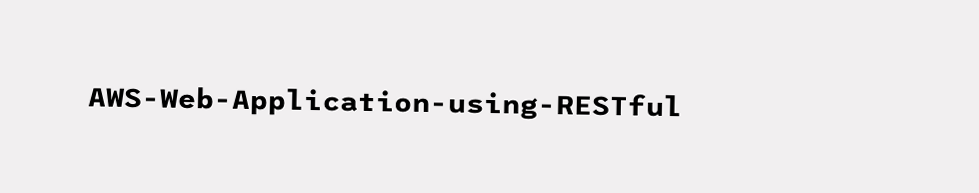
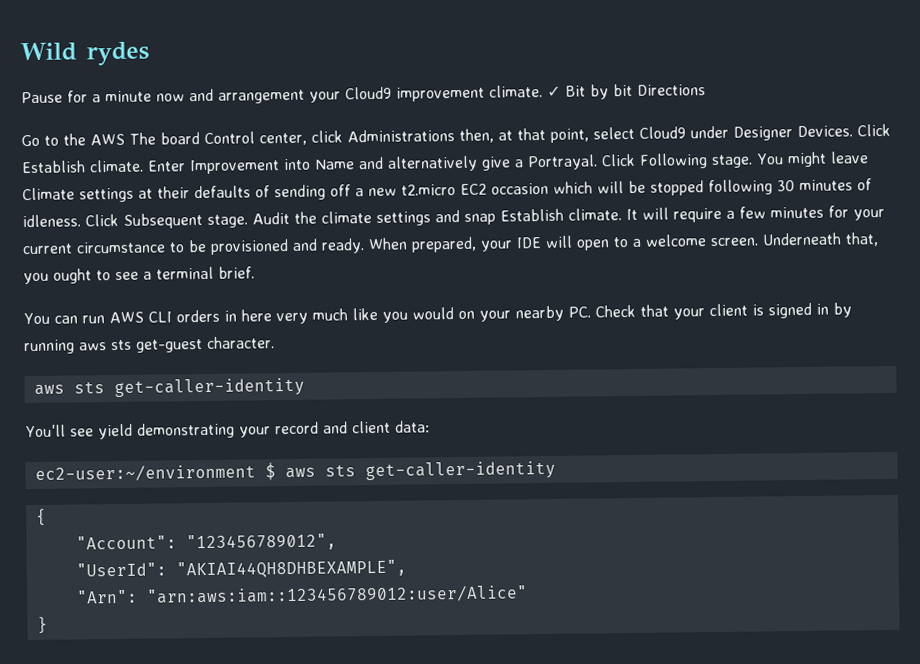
- AWS-Web-Application-using-RESTful
+ Wild rydes
+ Pause for a minute now and arrangement your Cloud9 improvement climate. ✓ Bit by bit Directions
+ Go to the AWS The board Control center, click Administrations then, at that point, select Cloud9 under Designer Devices. Click Establish climate. Enter Improvement into Name and alternatively give a Portrayal. Click Following stage. You might leave Climate settings at their defaults of sending off a new t2.micro EC2 occasion which will be stopped following 30 minutes of idleness. Click Subsequent stage. Audit the climate settings and snap Establish climate. It will require a few minutes for your current circumstance to be provisioned and ready. When prepared, your IDE will open to a welcome screen. Underneath that, you ought to see a terminal brief.
+ You can run AWS CLI orders in here very much like you would on your nearby PC. Check that your client is signed in by running aws sts get-guest character.
+ aws sts get-caller-identity
+ You'll see yield demonstrating your record and client data:
+ ec2-user:~/environment $ aws sts get-caller-identity
+ {
+ "Account": "123456789012",
+ "UserId": "AKIAI44QH8DHBEXAMPLE",
+ "Arn": "arn:aws:iam::123456789012:user/Alice"
+ }

